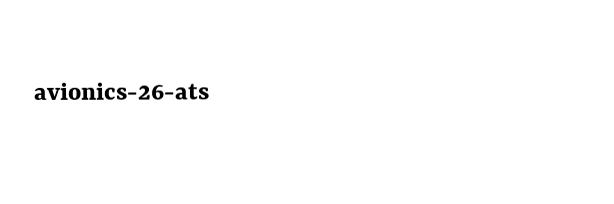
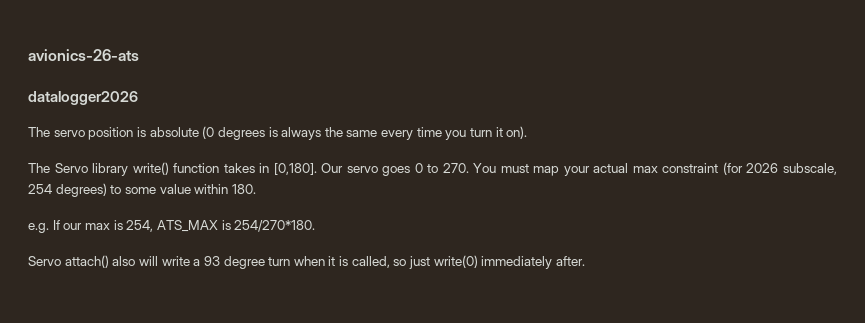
+ datalogger2026
+ The servo position is absolute (0 degrees is always the same every time you turn it on).
+ The Servo library write() function takes in [0,180]. Our servo goes 0 to 270. You must map your actual max constraint (for 2026 subscale, 254 degrees) to some value within 180.
+ e.g. If our max is 254, ATS_MAX is 254/270*180.
+ Servo attach() also will write a 93 degree turn when it is called, so just write(0) immediately after.

